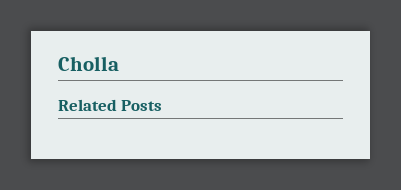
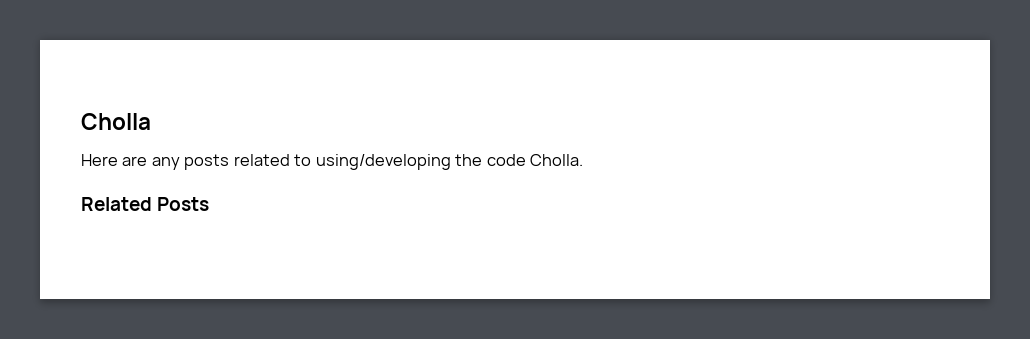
+ Here are any posts related to using/developing the code Cholla.

